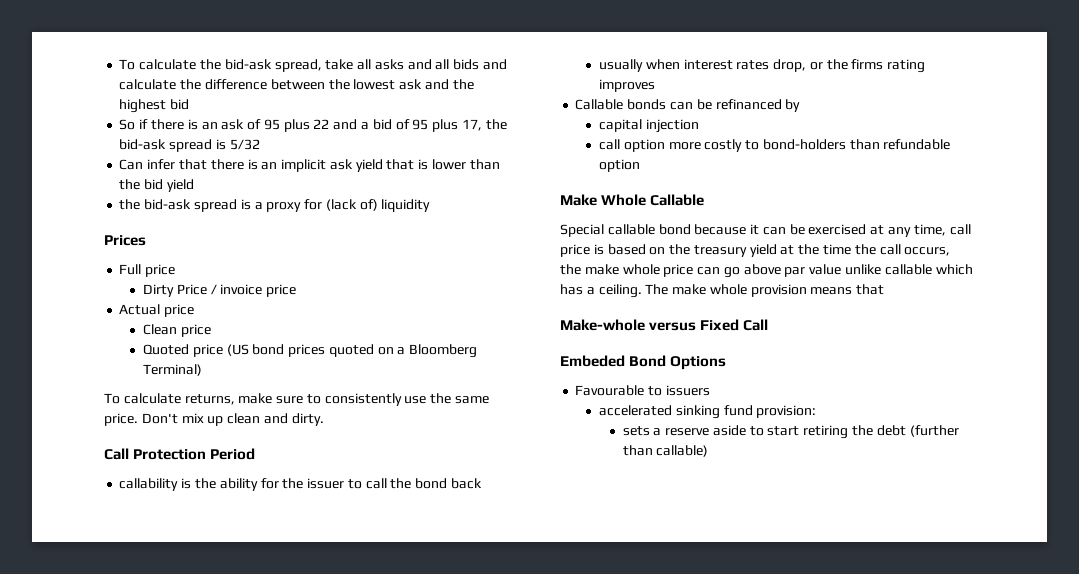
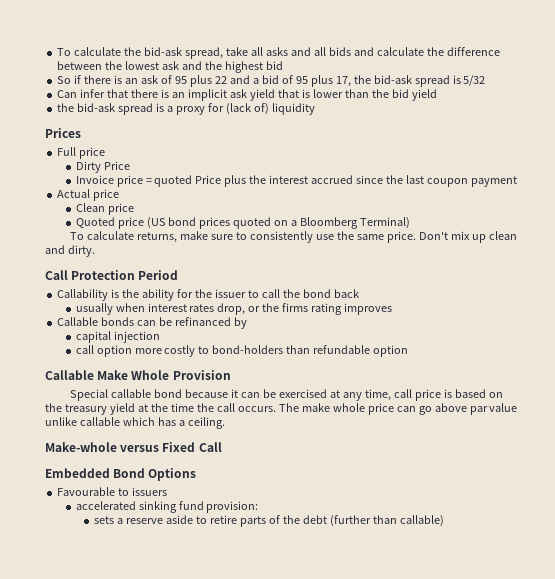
- Dirty Price / invoice price
+ Dirty Price
+ Invoice price = quoted Price plus the interest accrued since the last coupon payment
- callability is the ability for the issuer to call the bond back
+ Callability is the ability for the issuer to call the bond back
- Make Whole Callable
+ Callable Make Whole Provision
- Special callable bond because it can be exercised at any time, call price is based on the treasury yield at the time the call occurs, the make whole price can go above par value unlike callable which has a ceiling. The make whole provision means that
+ Special callable bond because it can be exercised at any time, call price is based on the treasury yield at the time the call occurs. The make whole price can go above par value unlike callable which has a ceiling.
- Embeded Bond Options
+ Embedded Bond Options
- sets a reserve aside to start retiring the debt (further than callable)
+ sets a reserve aside to retire parts of the debt (further than callable)

